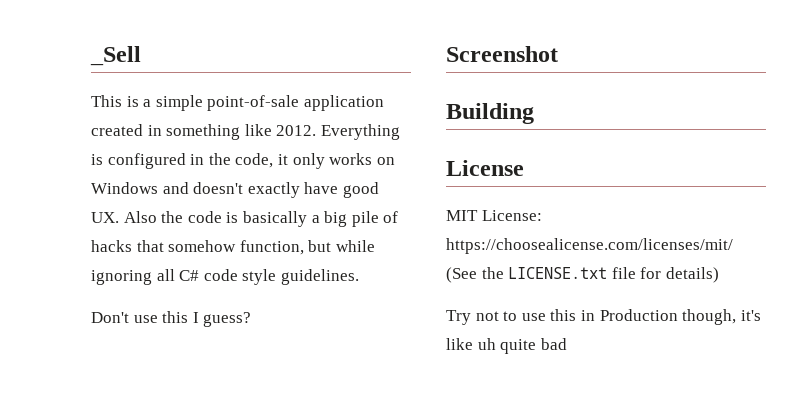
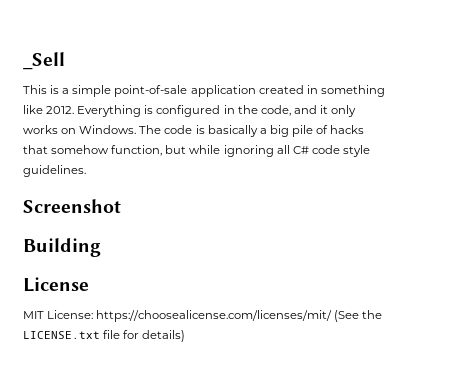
- Everything is configured in the code, it only works on Windows and doesn't exactly have good UX. Also the code is basically a big pile of hacks that somehow function, but while ignoring all C# code style guidelines.
+ Everything is configured in the code, and it only works on Windows. The code is basically a big pile of hacks that somehow function, but while ignoring all C# code style guidelines.
- Don't use this I guess?
- Try not to use this in Production though, it's like uh quite bad

